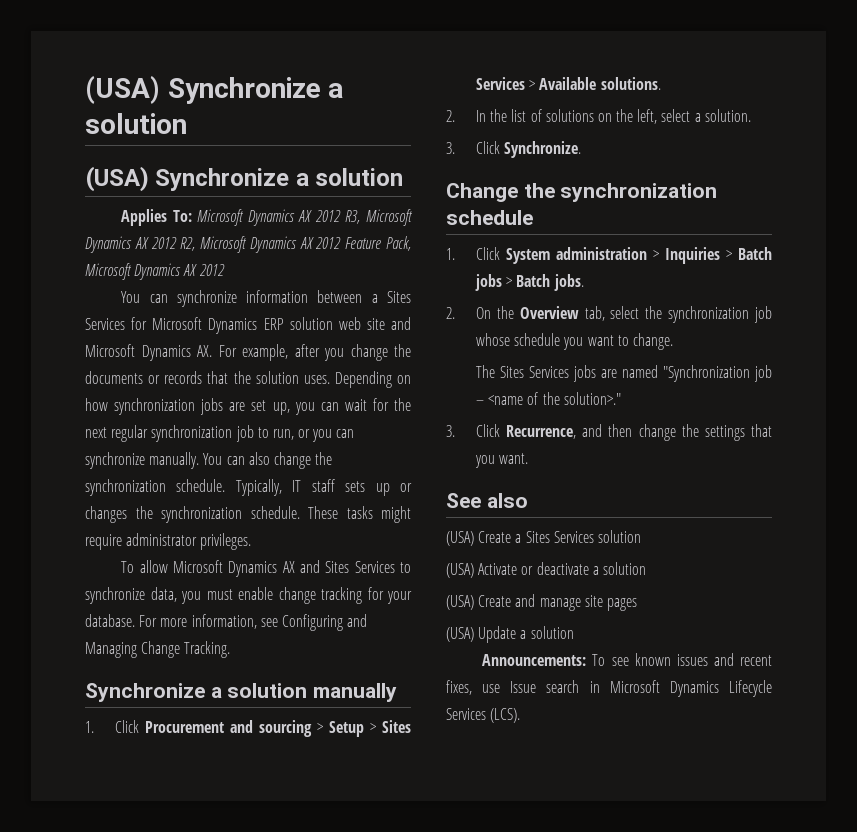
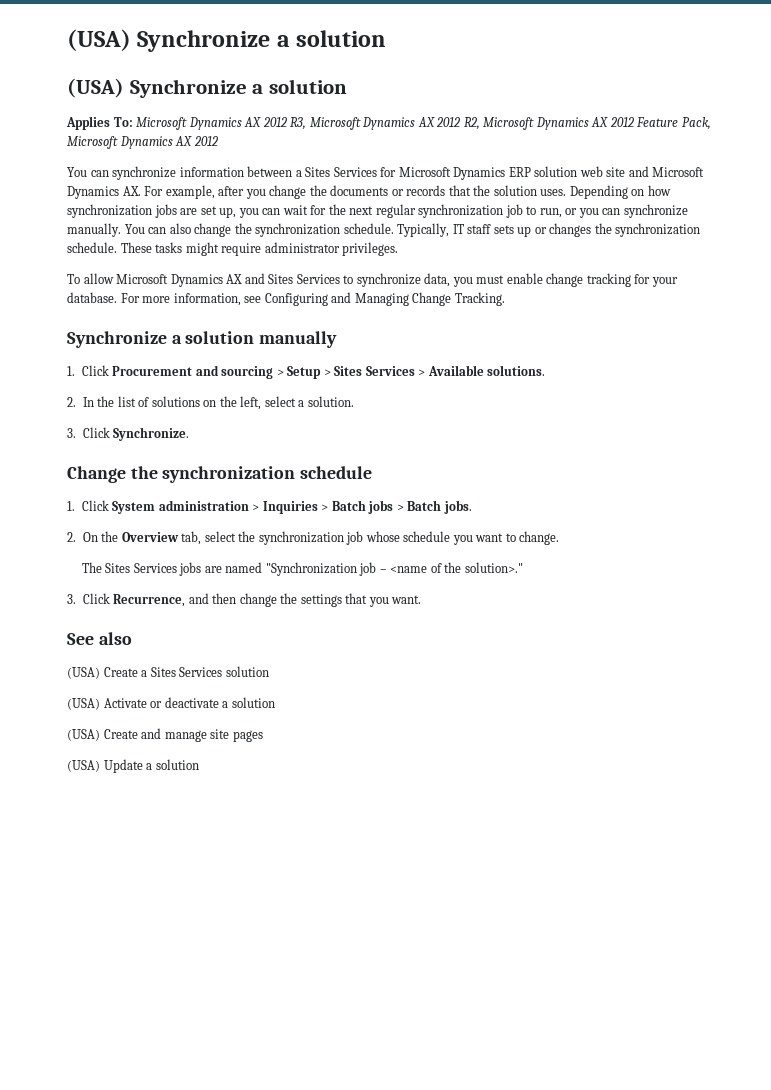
- Announcements: To see known issues and recent fixes, use Issue search in Microsoft Dynamics Lifecycle Services (LCS).

